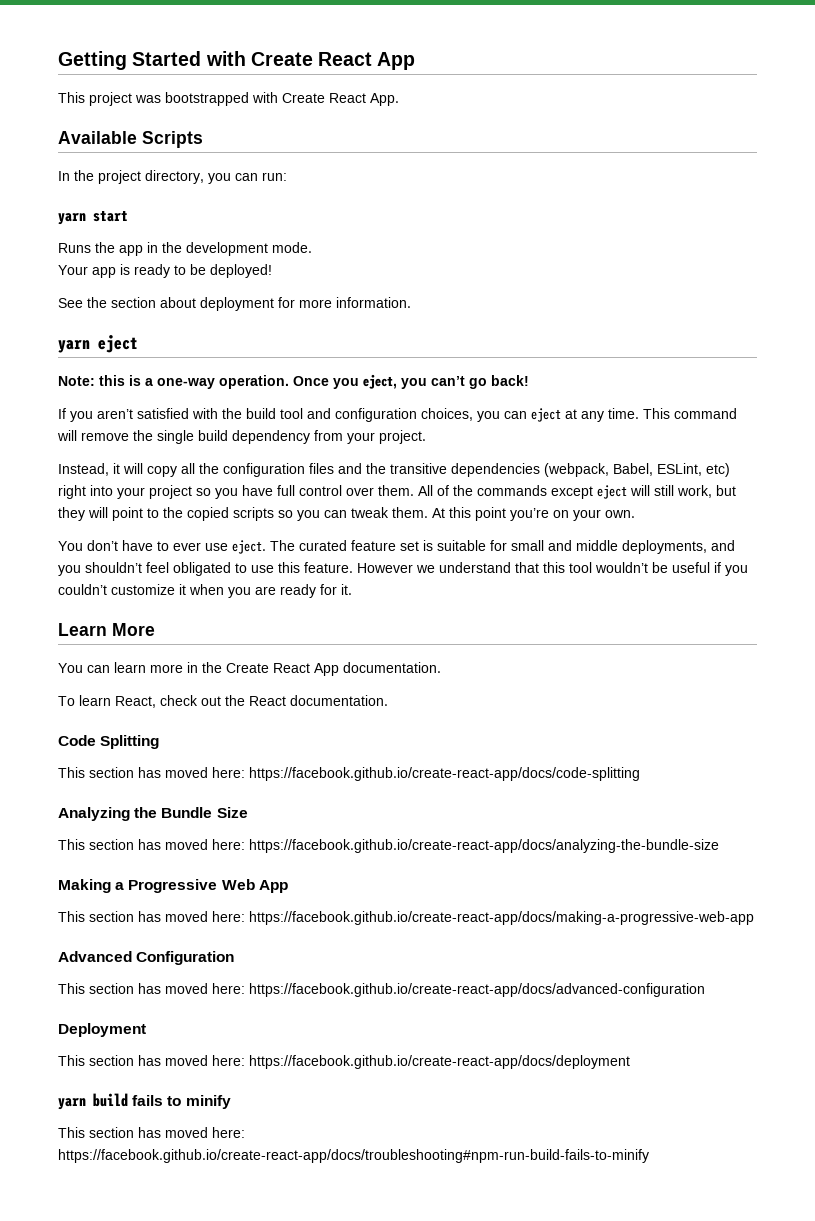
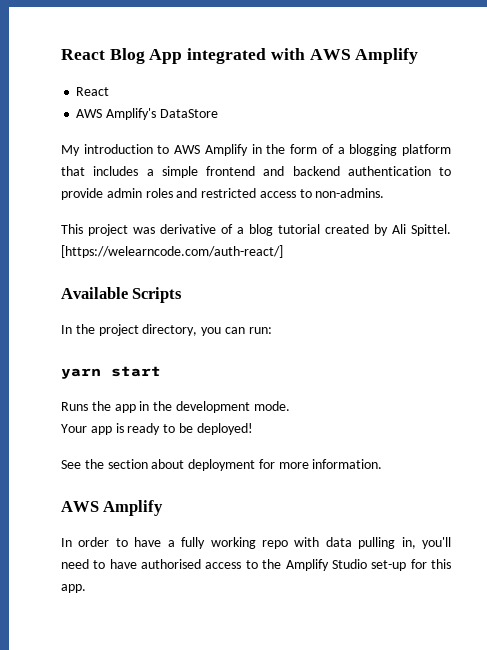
- Getting Started with Create React App
- This project was bootstrapped with Create React App.
+ React Blog App integrated with AWS Amplify
+ React
+ AWS Amplify's DataStore
+ My introduction to AWS Amplify in the form of a blogging platform that includes a simple frontend and backend authentication to provide admin roles and restricted access to non-admins.
+ This project was derivative of a blog tutorial created by Ali Spittel. [https://welearncode.com/auth-react/]
  See the section about deployment for more information.
- yarn eject
- Note: this is a one-way operation. Once you eject, you can’t go back!
- If you aren’t satisfied with the build tool and configuration choices, you can eject at any time. This command will remove the single build dependency from your project.
- Instead, it will copy all the configuration files and the transitive dependencies (webpack, Babel, ESLint, etc) right into your project so you have full control over them. All of the commands except eject will still work, but they will point to the copied scripts so you can tweak them. At this point you’re on your own.
- You don’t have to ever use eject. The curated feature set is suitable for small and middle deployments, and you shouldn’t feel obligated to use this feature. However we understand that this tool wouldn’t be useful if you couldn’t customize it when you are ready for it.
- Learn More
- You can learn more in the Create React App documentation.
- To learn React, check out the React documentation.
- Code Splitting
- This section has moved here: https://facebook.github.io/create-react-app/docs/code-splitting
- Analyzing the Bundle Size
- This section has moved here: https://facebook.github.io/create-react-app/docs/analyzing-the-bundle-size
- Making a Progressive Web App
- This section has moved here: https://facebook.github.io/create-react-app/docs/making-a-progressive-web-app
- Advanced Configuration
- This section has moved here: https://facebook.github.io/create-react-app/docs/advanced-configuration
- Deployment
- This section has moved here: https://facebook.github.io/create-react-app/docs/deployment
- yarn build fails to minify
- This section has moved here: https://facebook.github.io/create-react-app/docs/troubleshooting#npm-run-build-fails-to-minify
+ AWS Amplify
+ In order to have a fully working repo with data pulling in, you'll need to have authorised access to the Amplify Studio set-up for this app.

